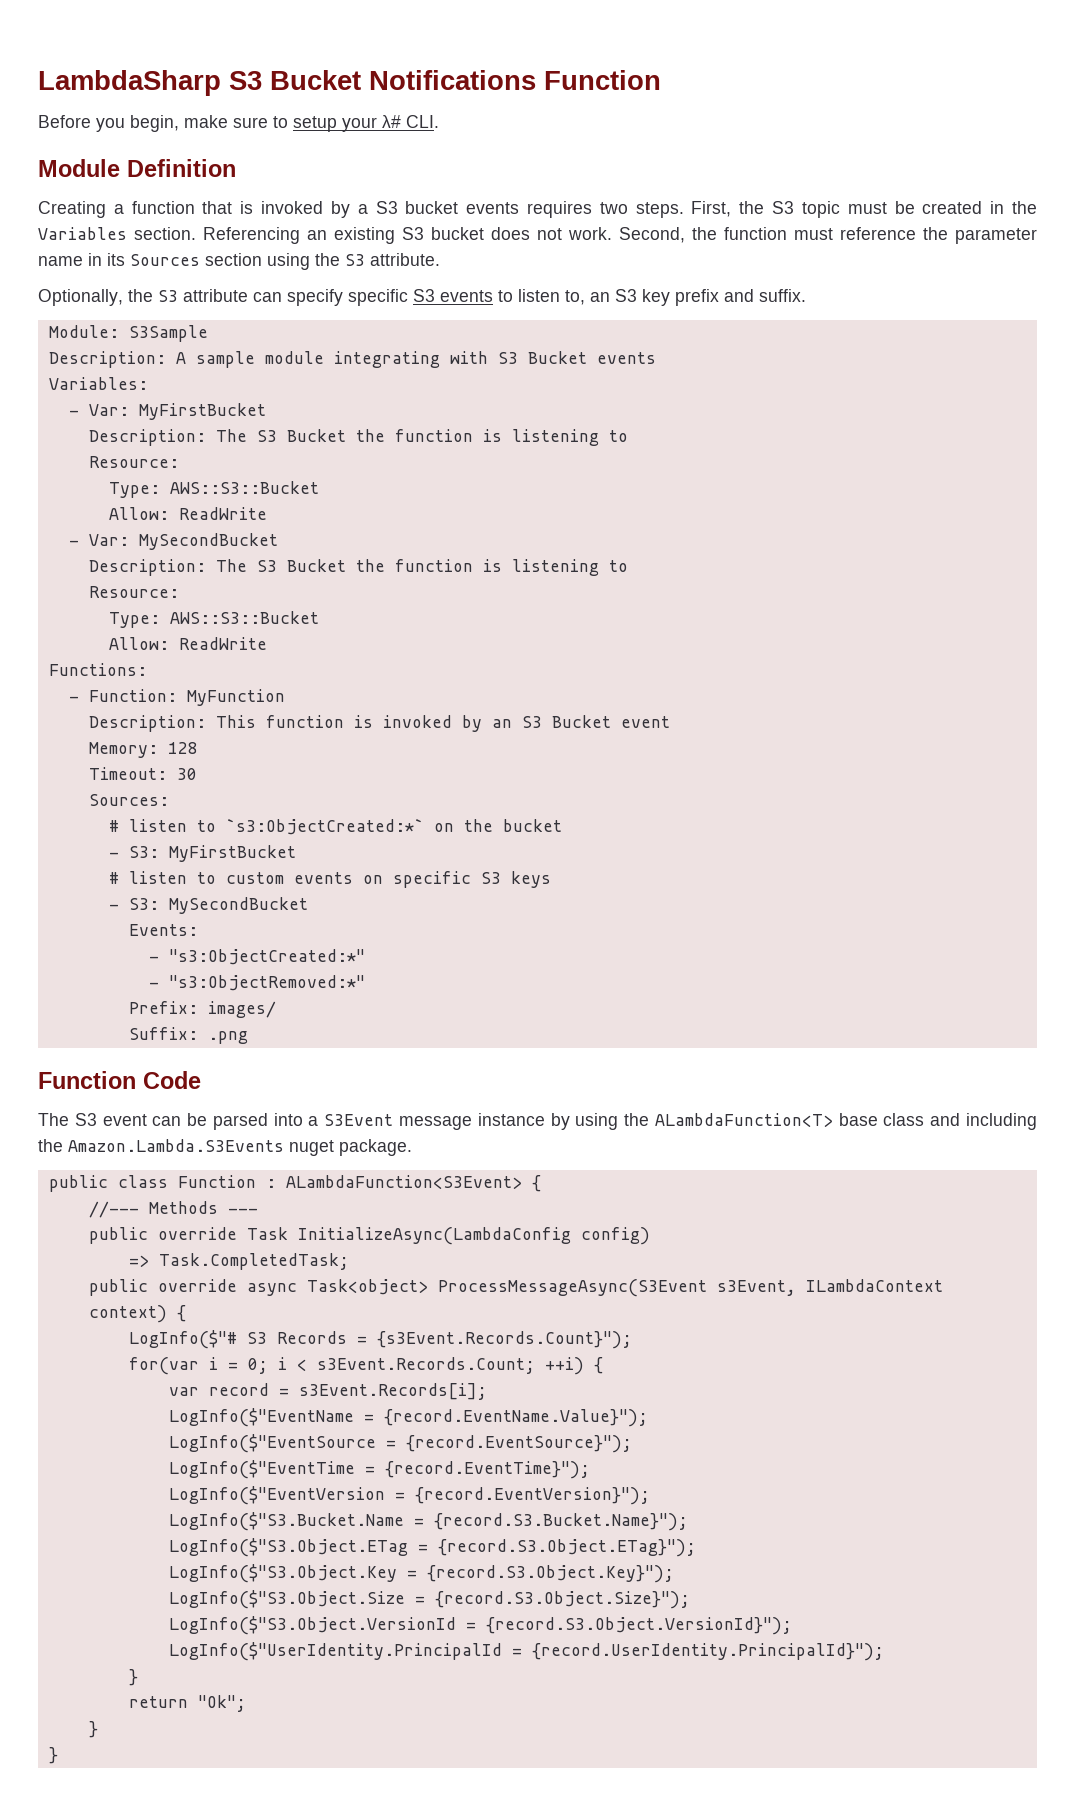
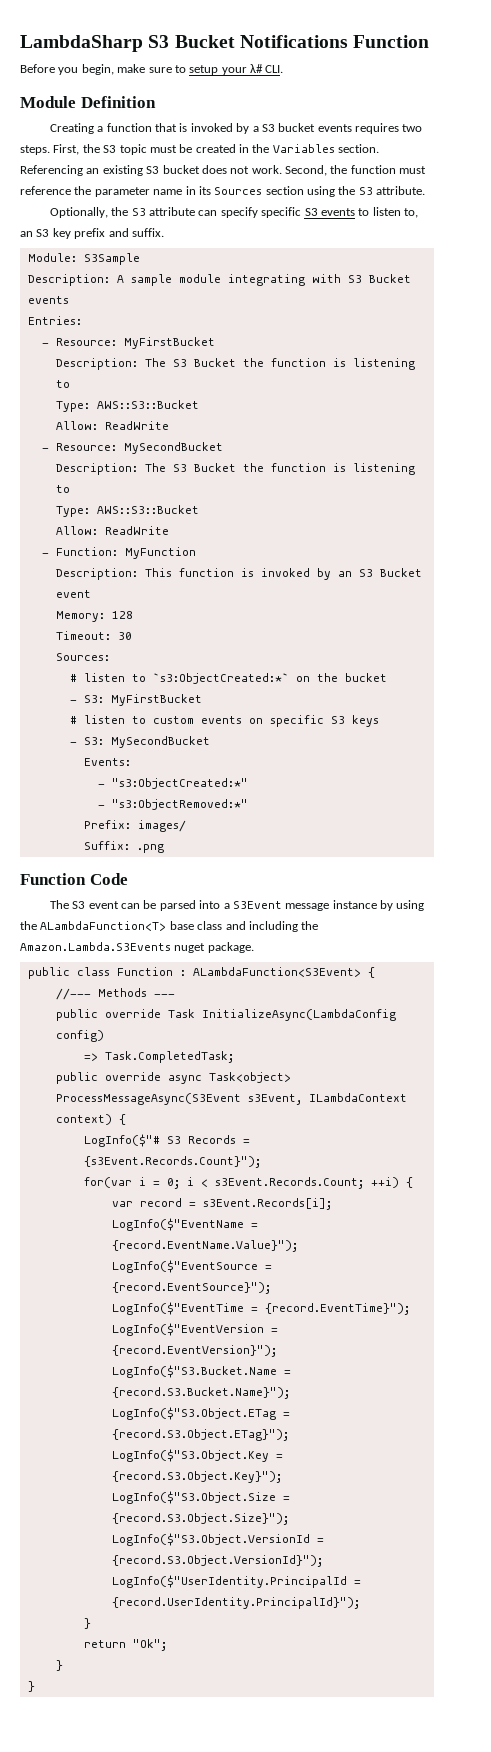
- Variables:
- - Var: MyFirstBucket
+ Entries:
+ - Resource: MyFirstBucket
  Description: The S3 Bucket the function is listening to
- Resource:
  Type: AWS::S3::Bucket
  Allow: ReadWrite
- - Var: MySecondBucket
+ - Resource: MySecondBucket
  Description: The S3 Bucket the function is listening to
- Resource:
  Type: AWS::S3::Bucket
  Allow: ReadWrite
- Functions:

